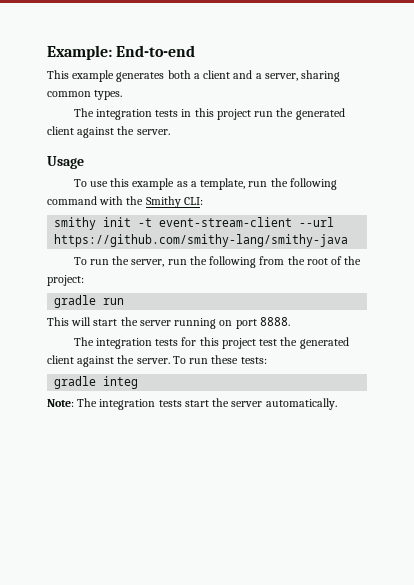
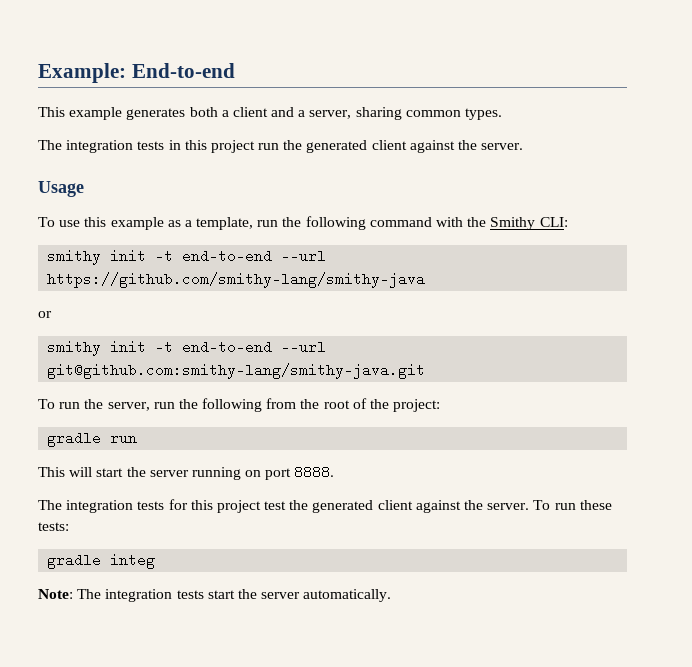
- smithy init -t event-stream-client --url https://github.com/smithy-lang/smithy-java
+ smithy init -t end-to-end --url https://github.com/smithy-lang/smithy-java
+ or
+ smithy init -t end-to-end --url git@github.com:smithy-lang/smithy-java.git

